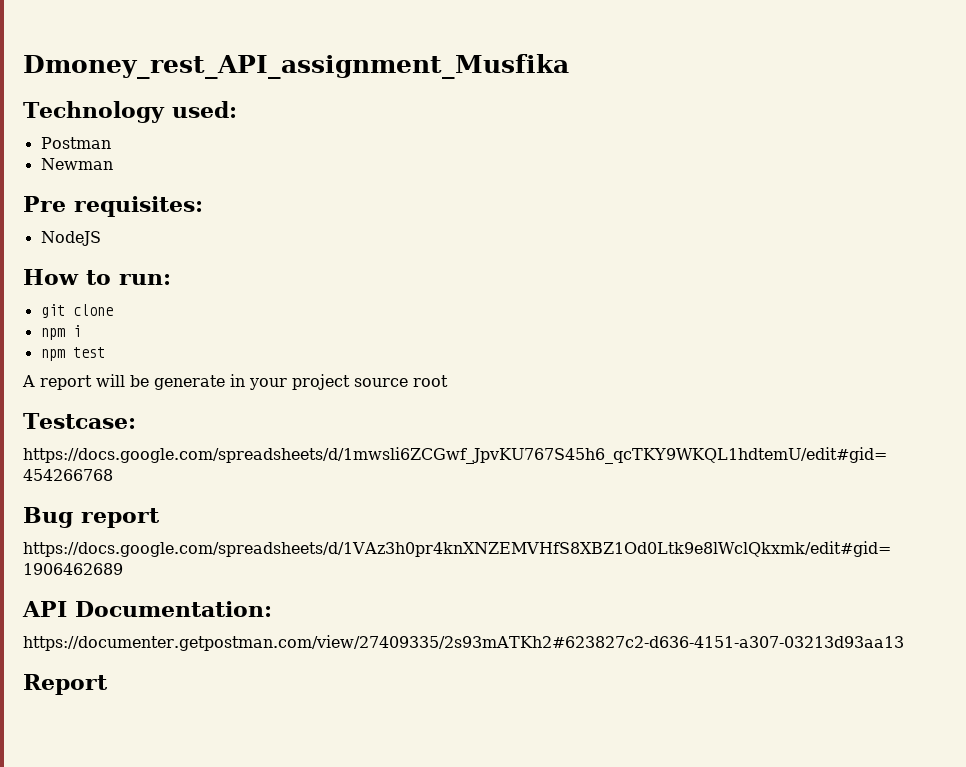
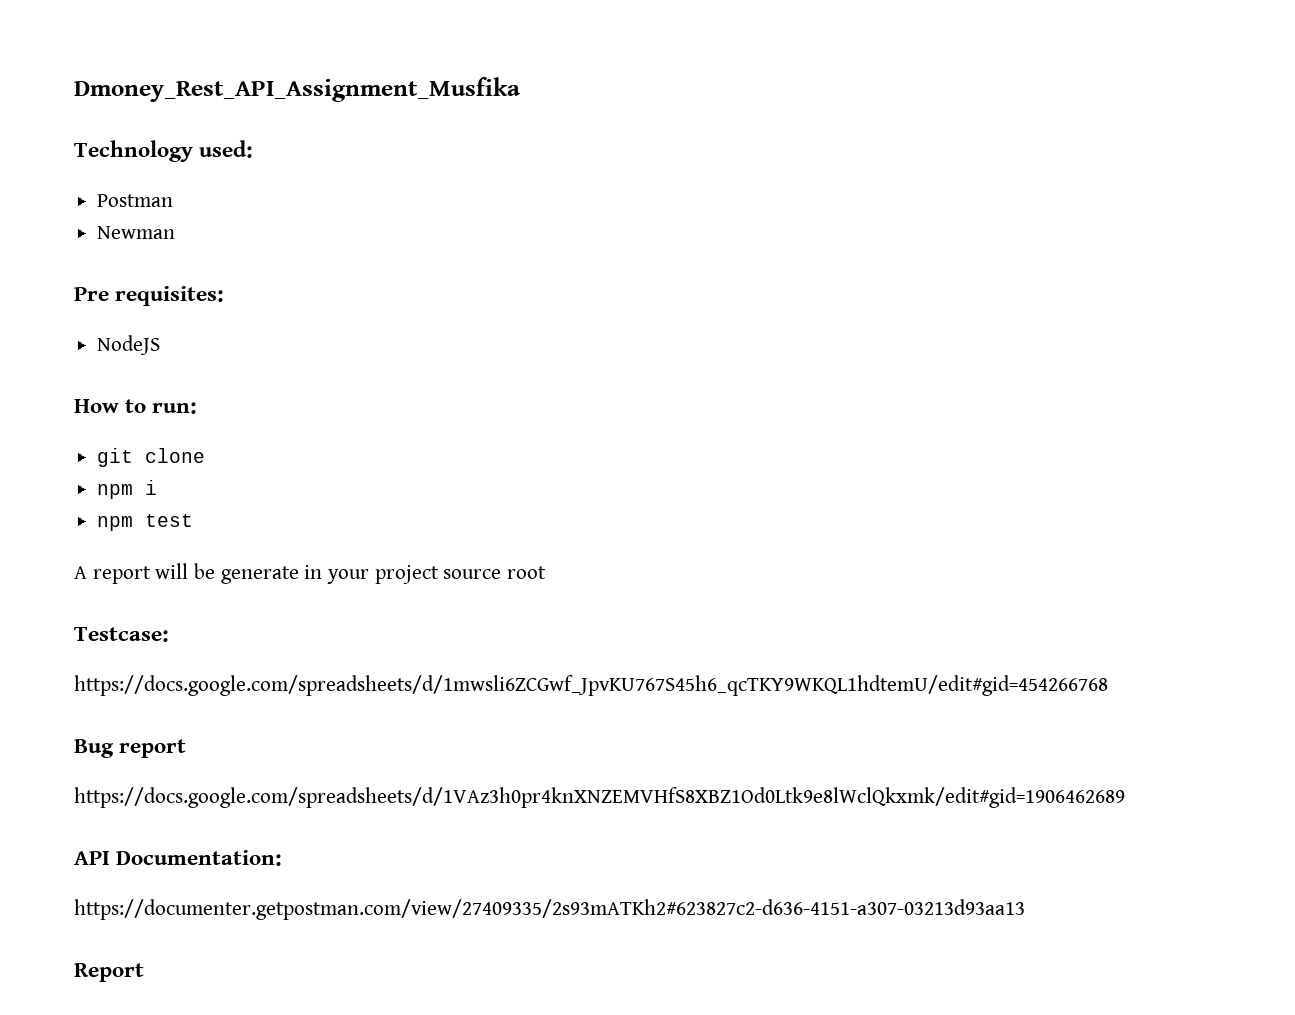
- Dmoney_rest_API_assignment_Musfika
+ Dmoney_Rest_API_Assignment_Musfika

